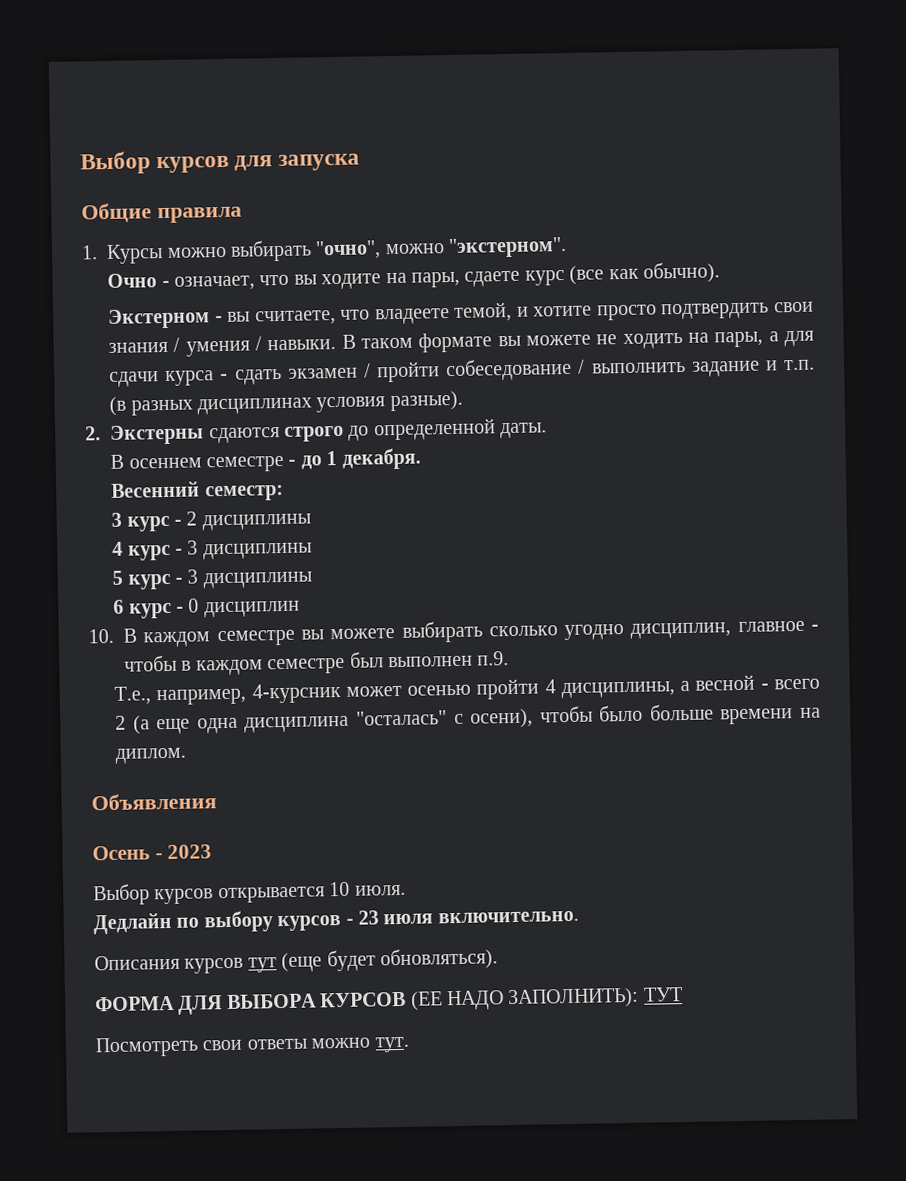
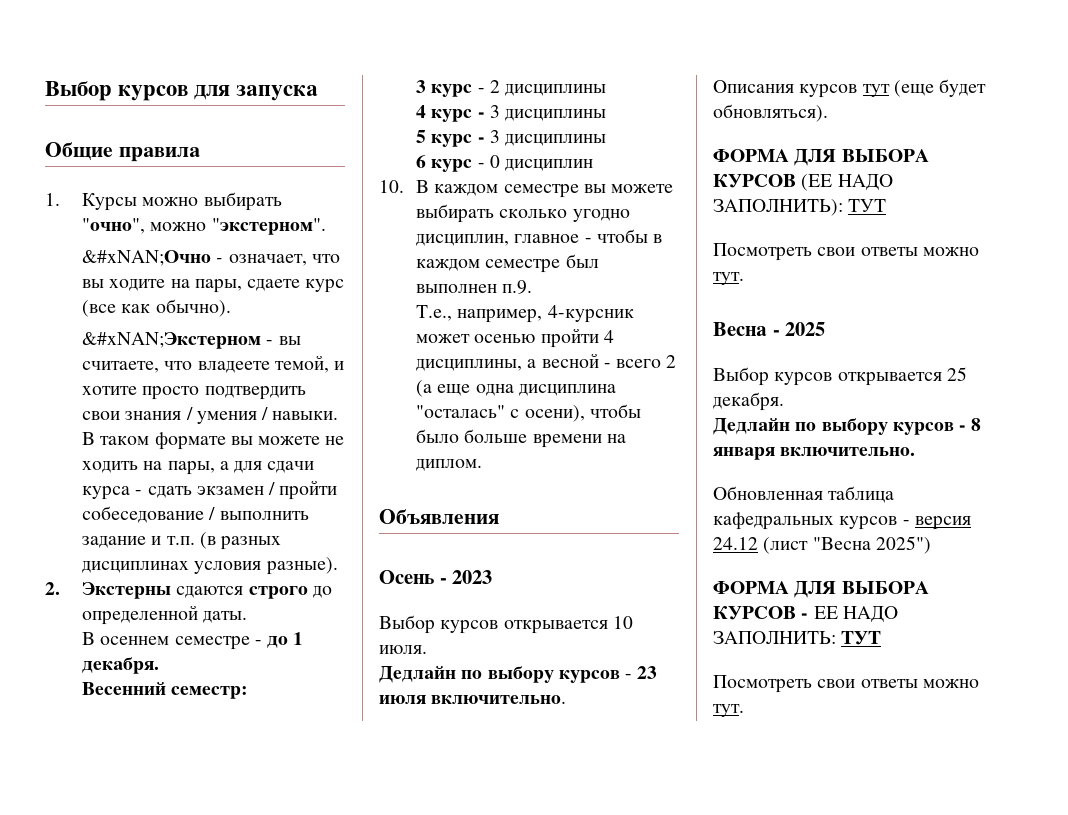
- Очно - означает, что вы ходите на пары, сдаете курс (все как обычно).
+ &#xNAN;Очно - означает, что вы ходите на пары, сдаете курс (все как обычно).
- Экстерном - вы считаете, что владеете темой, и хотите просто подтвердить свои знания / умения / навыки.
+ &#xNAN;Экстерном - вы считаете, что владеете темой, и хотите просто подтвердить свои знания / умения / навыки.
+ Весна - 2025
+ Выбор курсов открывается 25 декабря.
+ Дедлайн по выбору курсов - 8 января включительно.
+ Обновленная таблица кафедральных курсов - версия 24.12 (лист "Весна 2025")
+ ФОРМА ДЛЯ ВЫБОРА КУРСОВ - ЕЕ НАДО ЗАПОЛНИТЬ: ТУТ
+ Посмотреть свои ответы можно тут.

